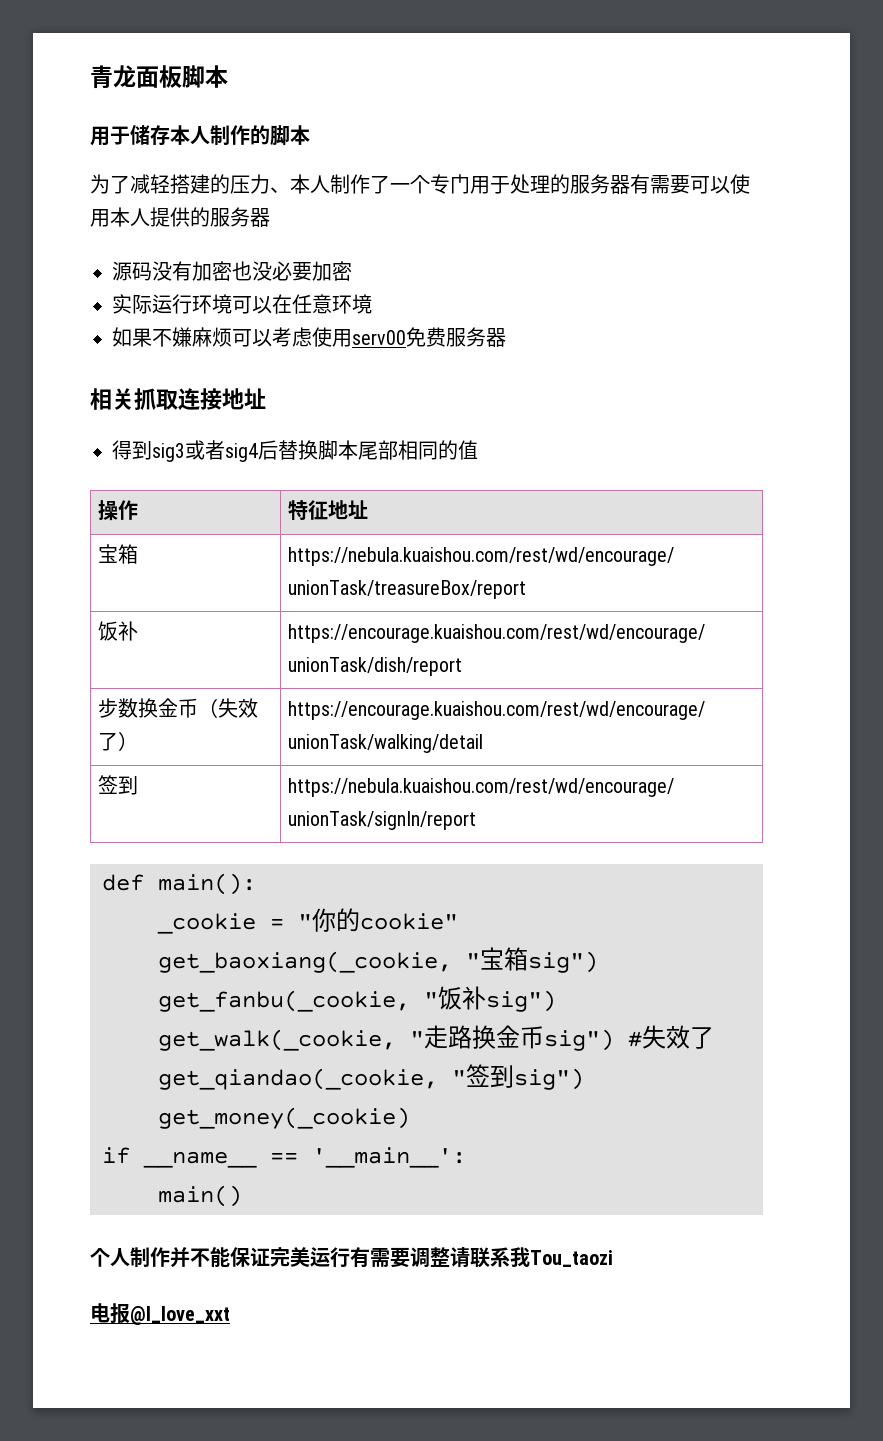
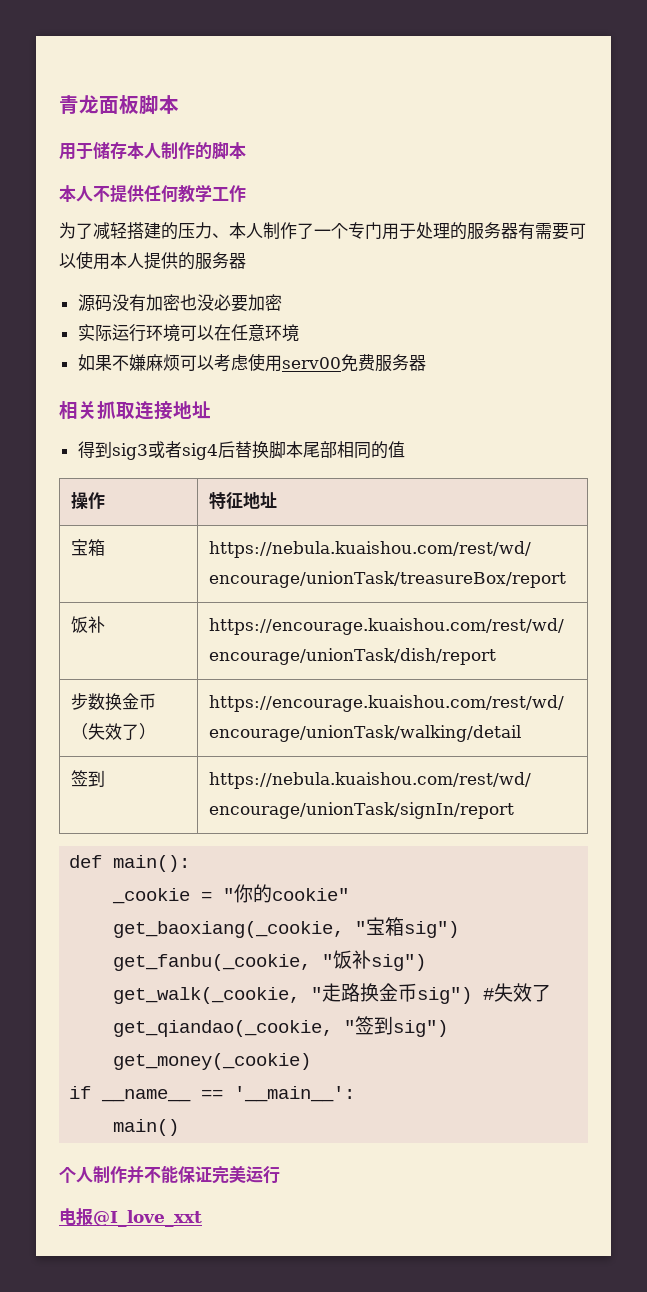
+ 本人不提供任何教学工作
- 个人制作并不能保证完美运行有需要调整请联系我Tou_taozi
+ 个人制作并不能保证完美运行

